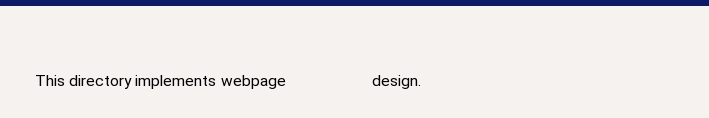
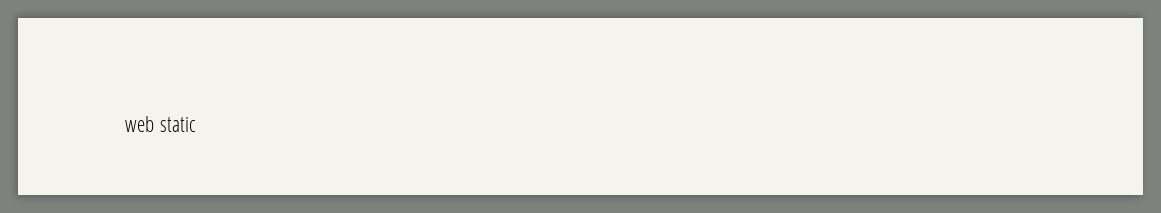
- This directory implements webpage design.
+ web static

